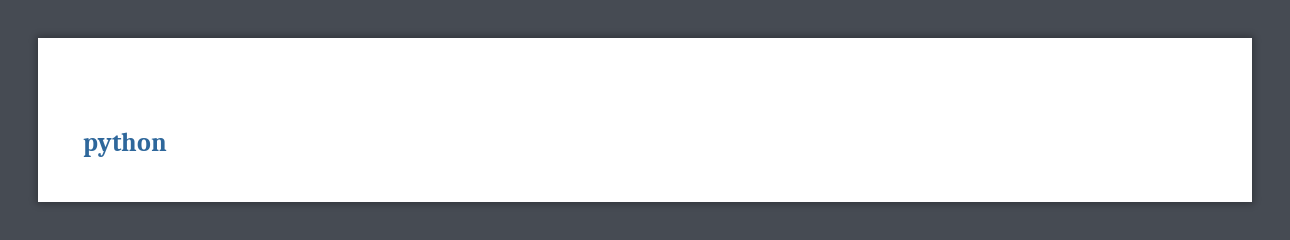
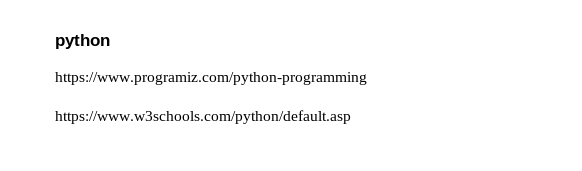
+ https://www.programiz.com/python-programming
+ https://www.w3schools.com/python/default.asp

